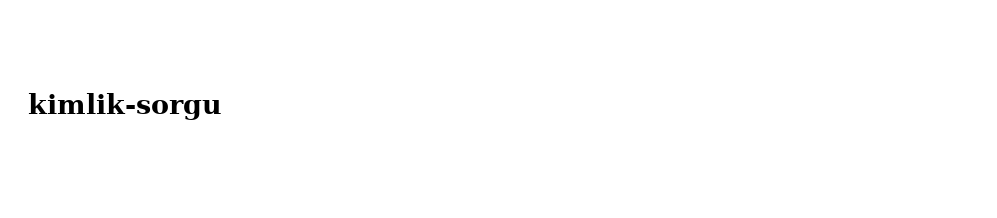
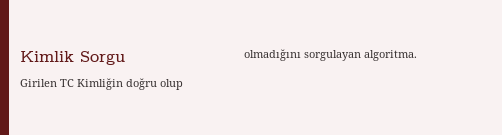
- kimlik-sorgu
+ Kimlik Sorgu
+ Girilen TC Kimliğin doğru olup olmadığını sorgulayan algoritma.

